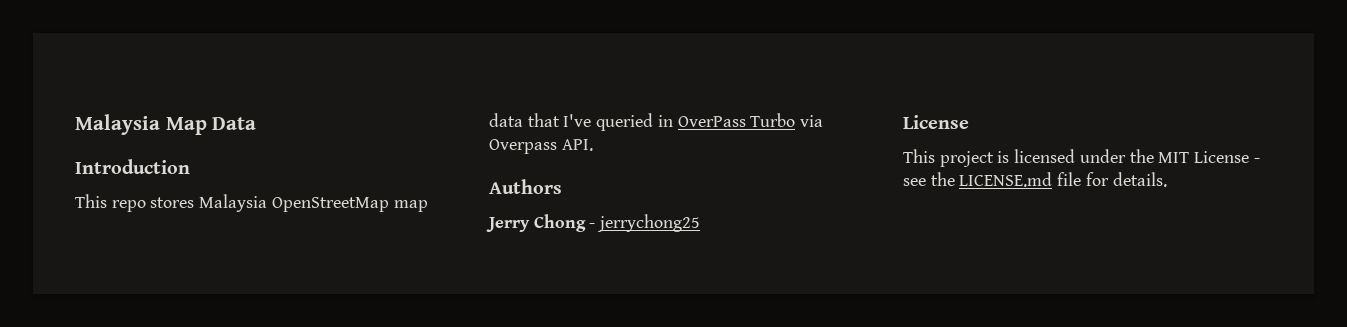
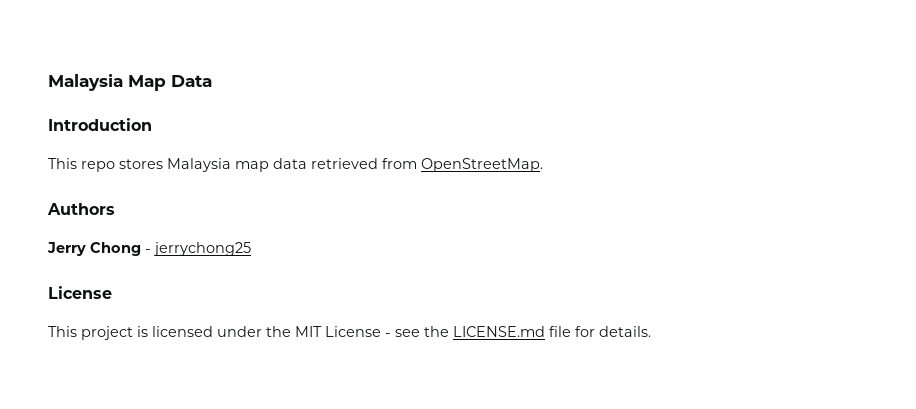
- This repo stores Malaysia OpenStreetMap map data that I've queried in OverPass Turbo via Overpass API.
+ This repo stores Malaysia map data retrieved from OpenStreetMap.

